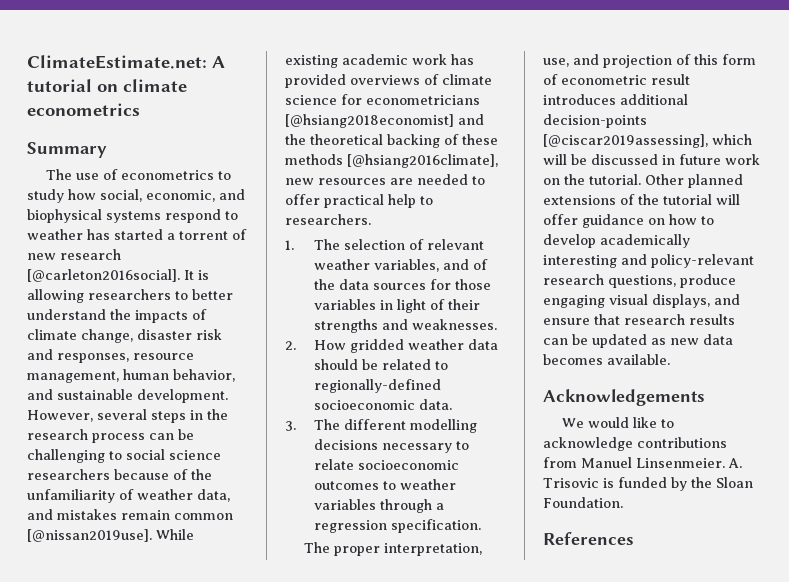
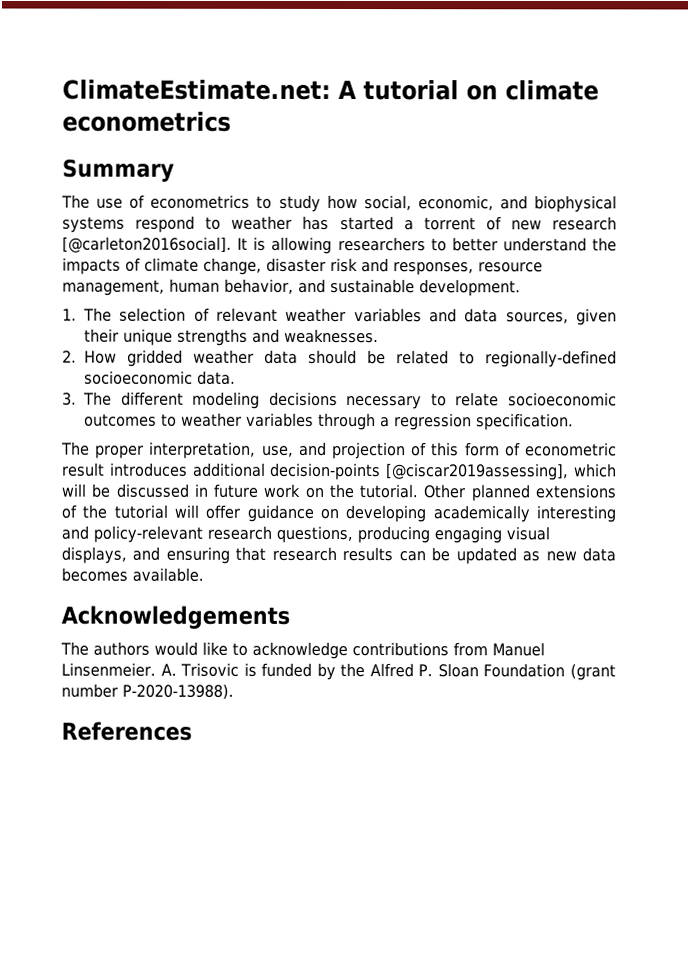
- However, several steps in the research process can be challenging to social science researchers because of the unfamiliarity of weather data, and mistakes remain common [@nissan2019use]. While existing academic work has provided overviews of climate science for econometricians [@hsiang2018economist] and the theoretical backing of these methods [@hsiang2016climate], new resources are needed to offer practical help to researchers.
- 1. The selection of relevant weather variables, and of the data sources for those variables in light of their strengths and weaknesses.
+ 1. The selection of relevant weather variables and data sources, given their unique strengths and weaknesses.
- 3. The different modelling decisions necessary to relate socioeconomic outcomes to weather variables through a regression specification.
+ 3. The different modeling decisions necessary to relate socioeconomic outcomes to weather variables through a regression specification.
- Other planned extensions of the tutorial will offer guidance on how to develop academically interesting and policy-relevant research questions, produce engaging visual displays, and ensure that research results can be updated as new data becomes available.
+ Other planned extensions of the tutorial will offer guidance on developing academically interesting and policy-relevant research questions, producing engaging visual displays, and ensuring that research results can be updated as new data becomes available.
- We would like to acknowledge contributions from Manuel Linsenmeier.
+ The authors would like to acknowledge contributions from Manuel Linsenmeier.
- A. Trisovic is funded by the Sloan Foundation.
+ A. Trisovic is funded by the Alfred P. Sloan Foundation (grant number P-2020-13988).

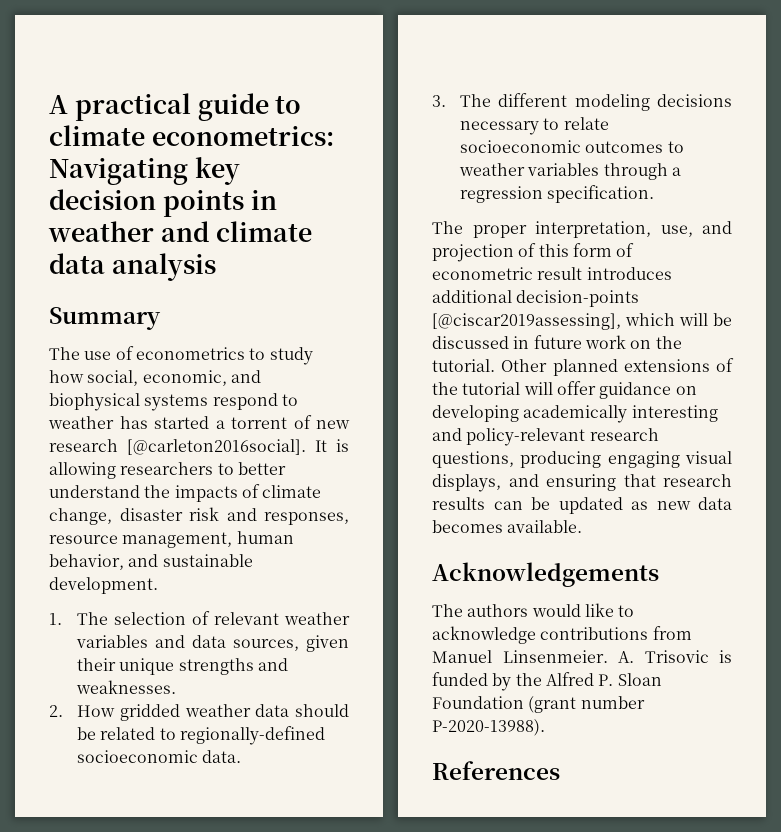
- ClimateEstimate.net: A tutorial on climate econometrics
+ A practical guide to climate econometrics: Navigating key decision points in weather and climate data analysis

